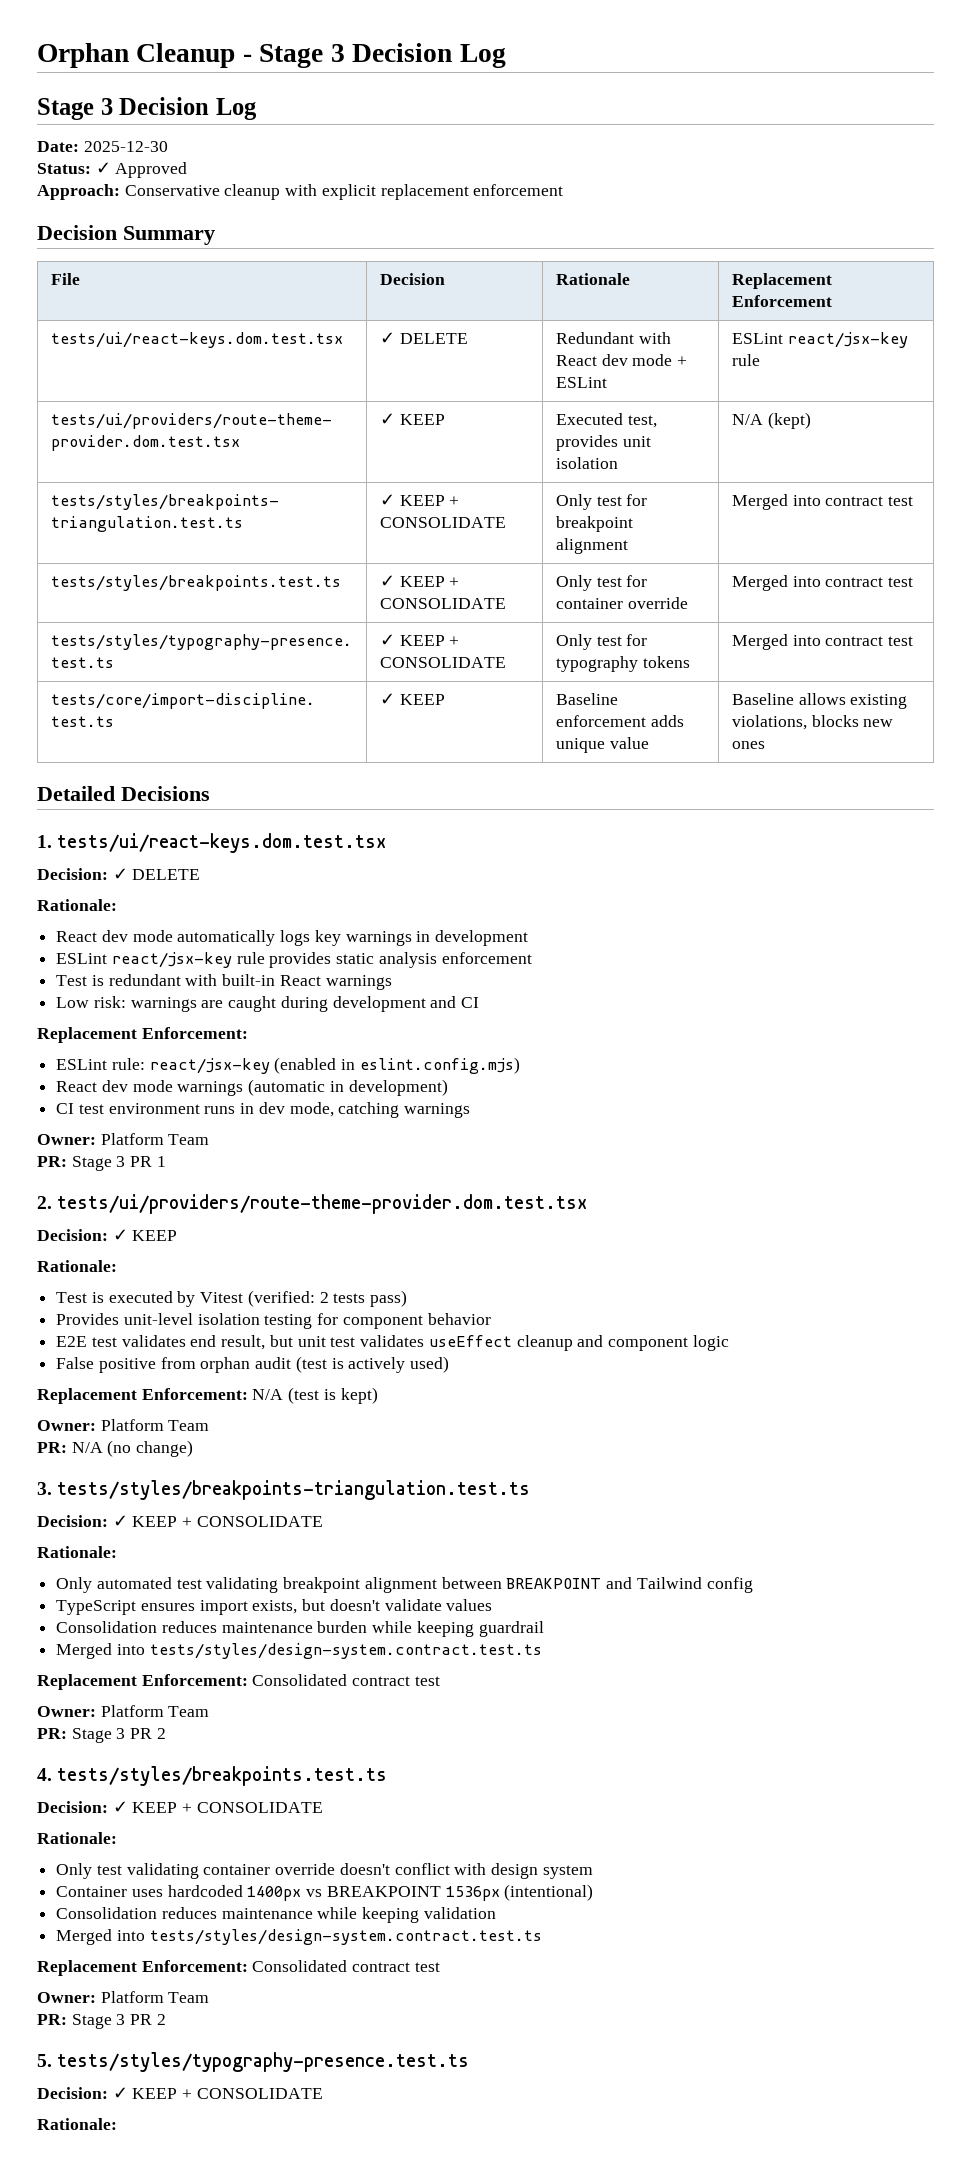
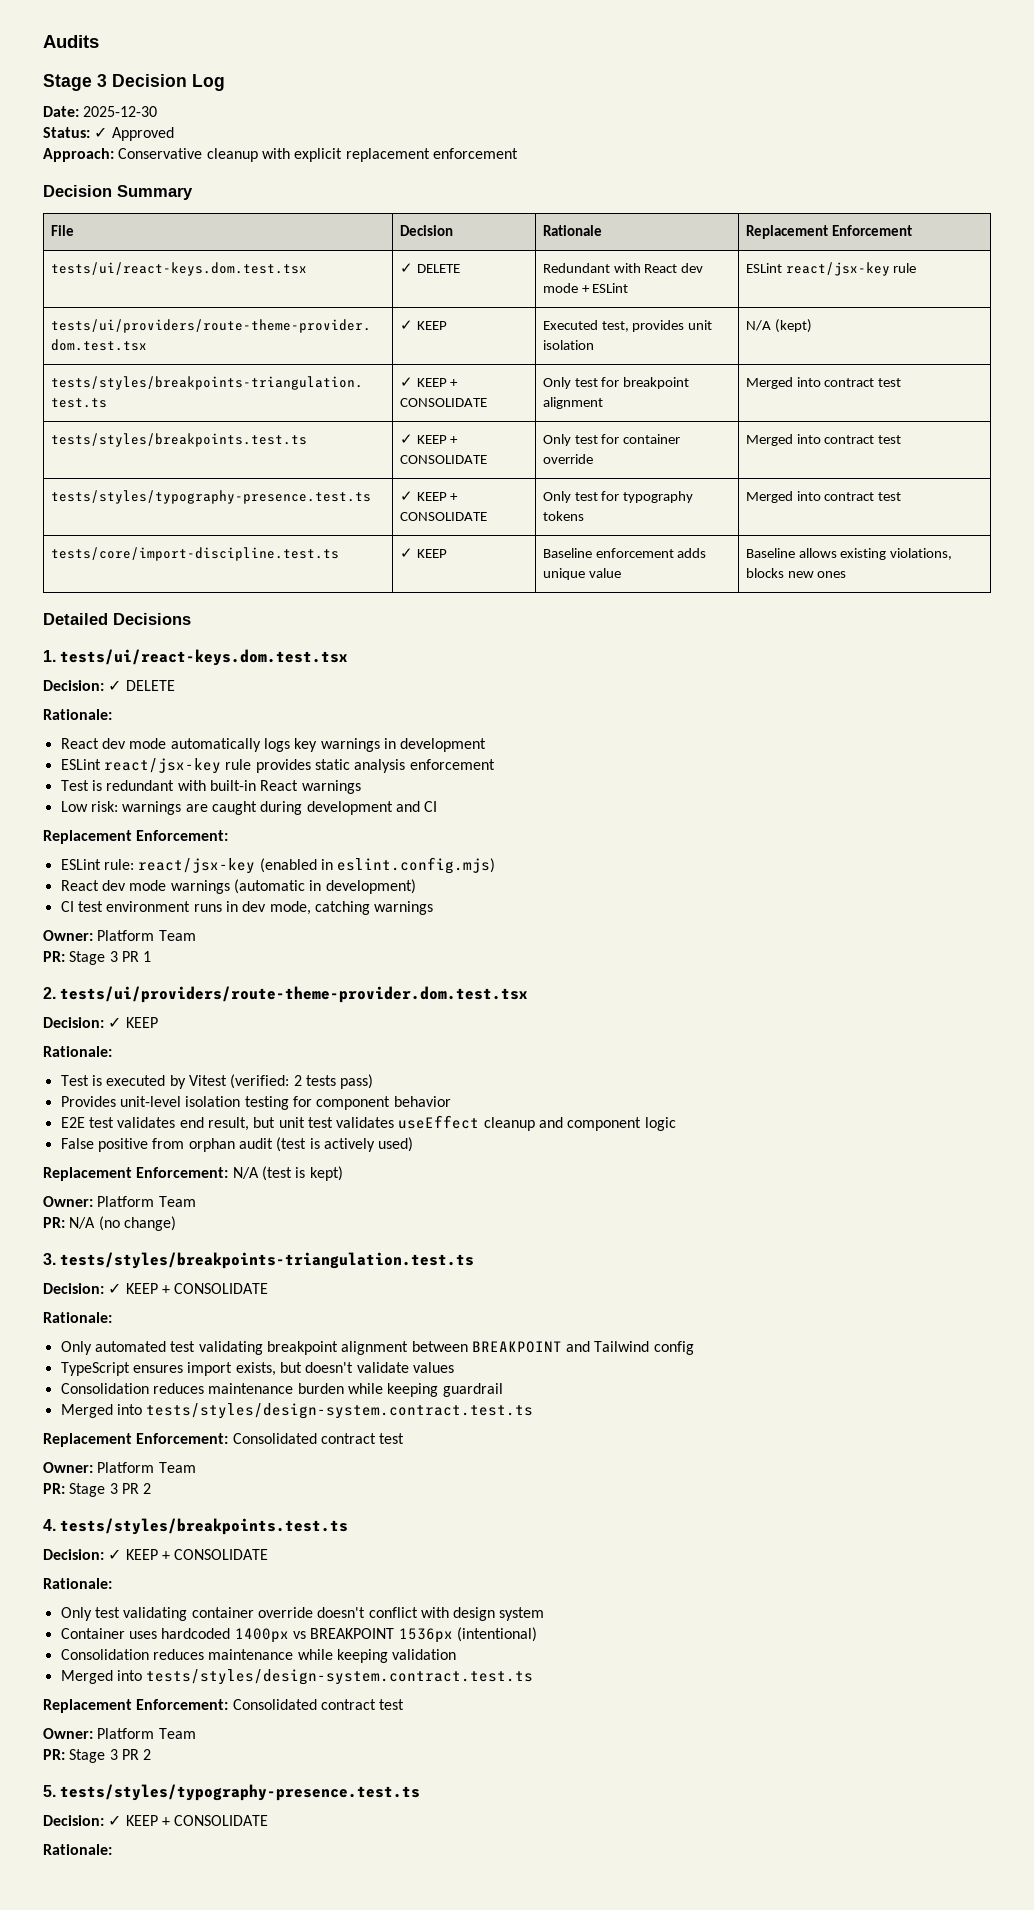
- Orphan Cleanup - Stage 3 Decision Log
+ Audits

